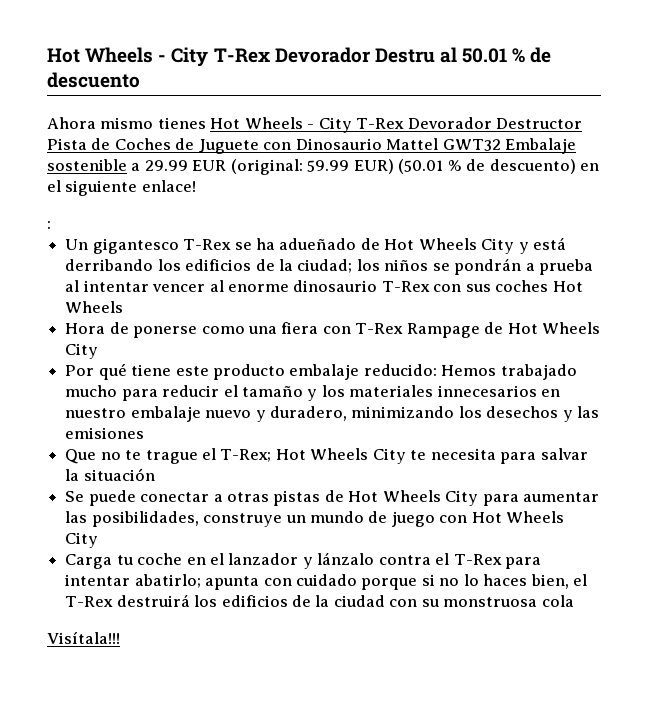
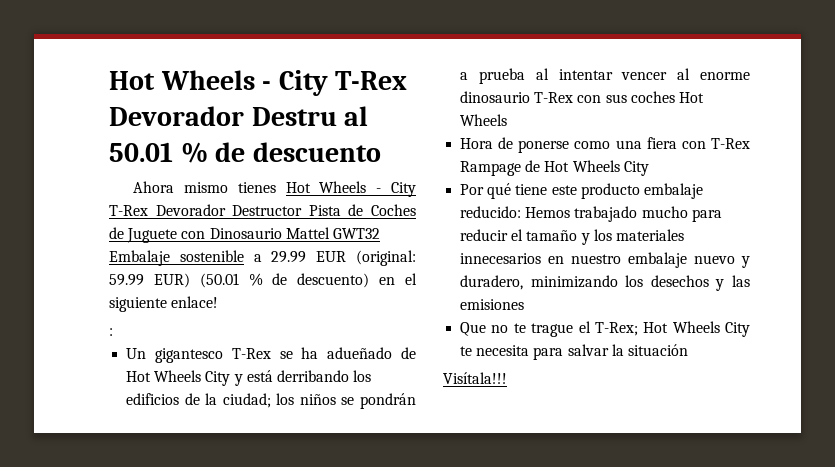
- Se puede conectar a otras pistas de Hot Wheels City para aumentar las posibilidades, construye un mundo de juego con Hot Wheels City
- Carga tu coche en el lanzador y lánzalo contra el T-Rex para intentar abatirlo; apunta con cuidado porque si no lo haces bien, el T-Rex destruirá los edificios de la ciudad con su monstruosa cola

